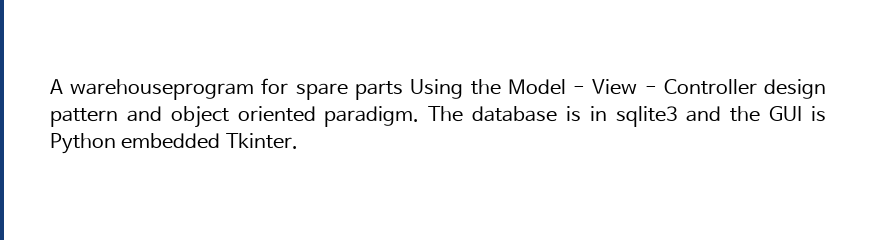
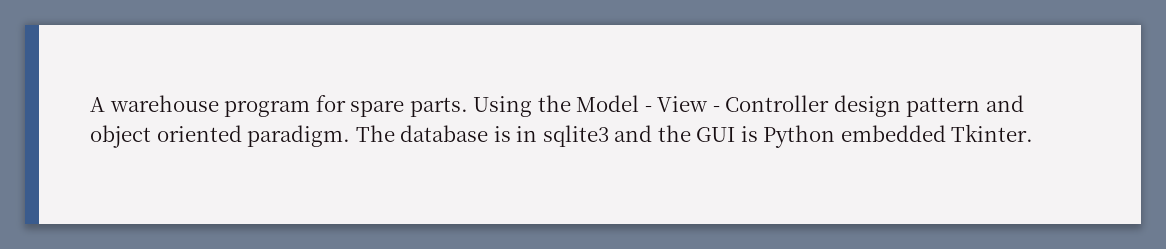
- A warehouseprogram for spare parts Using the Model - View - Controller design pattern and object oriented paradigm.
+ A warehouse program for spare parts. Using the Model - View - Controller design pattern and object oriented paradigm.

